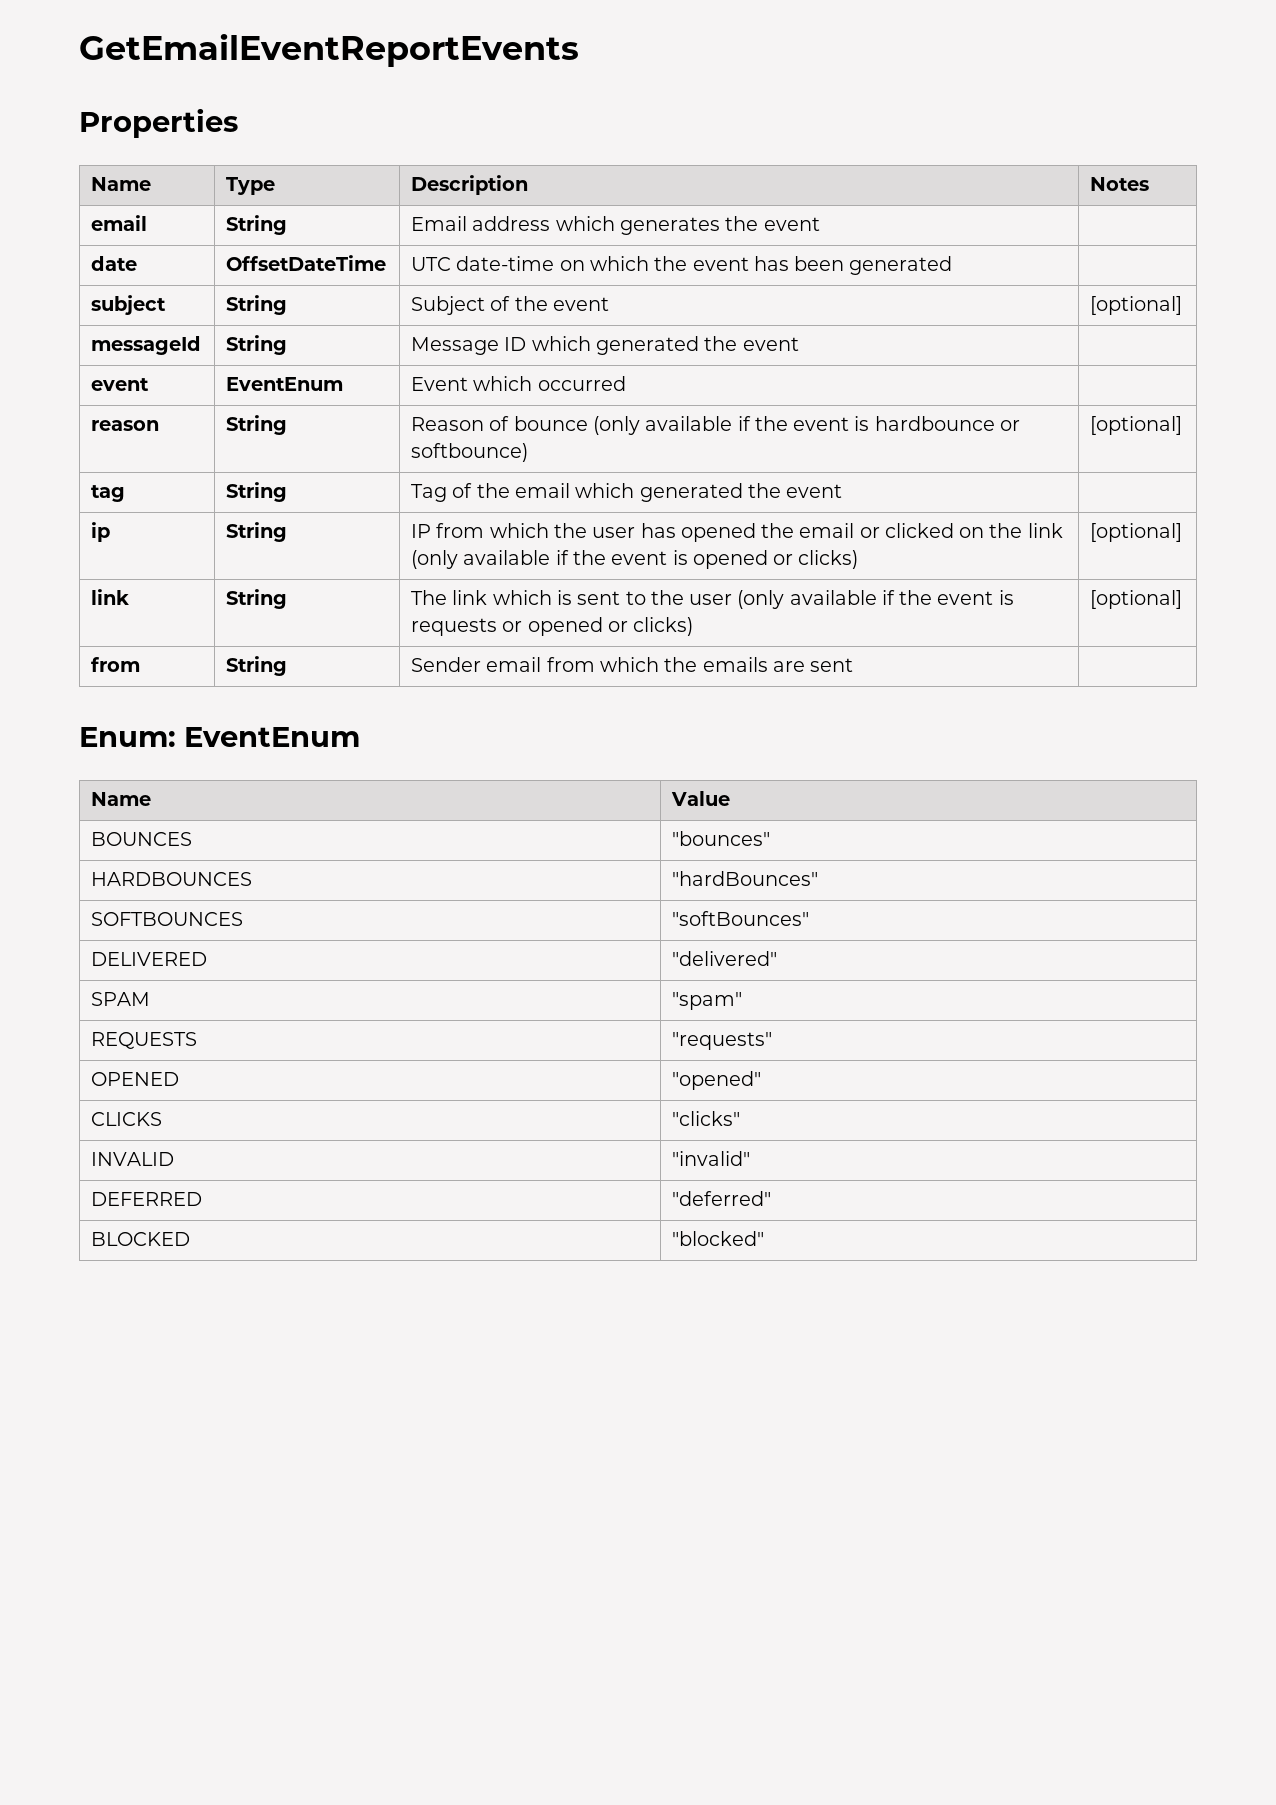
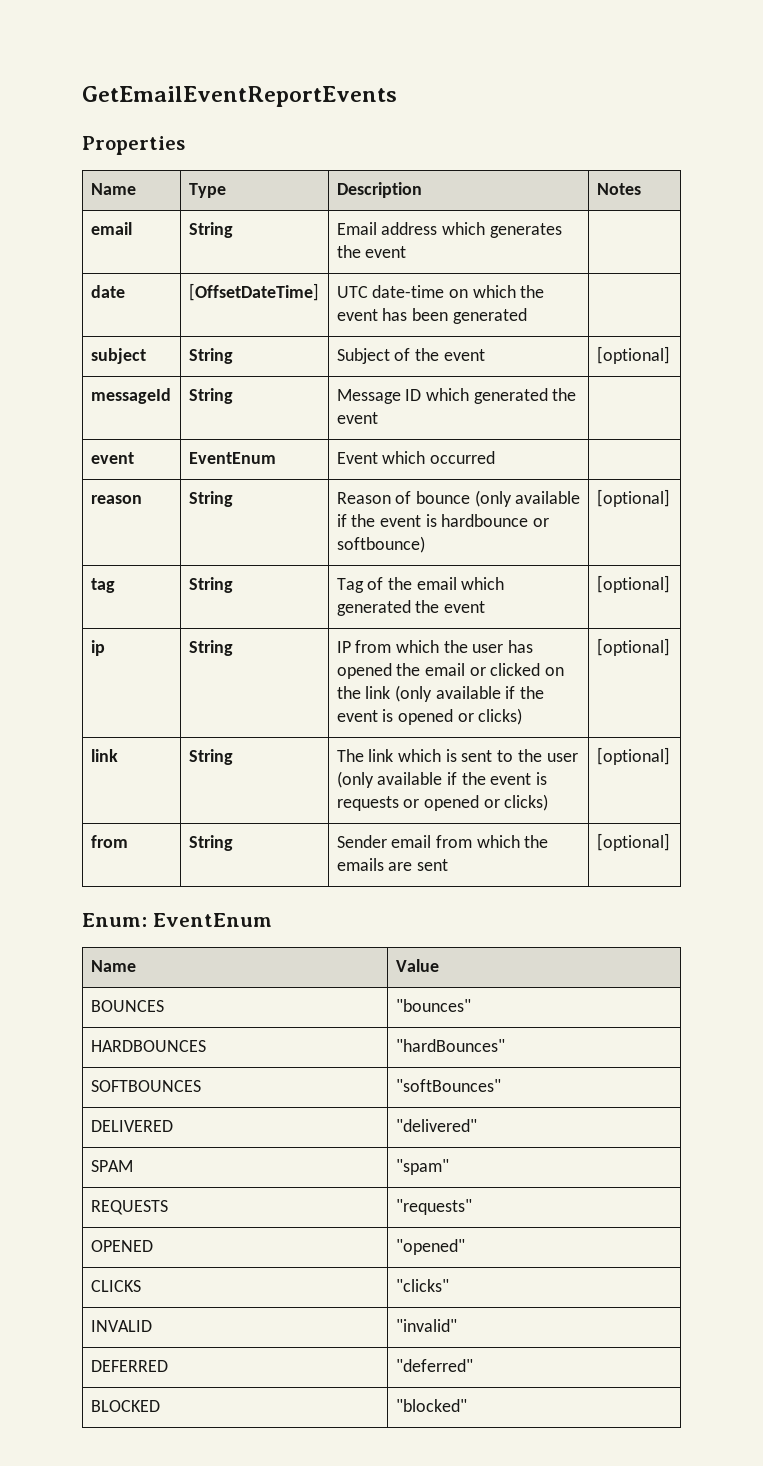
- date | OffsetDateTime | UTC date-time on which the event has been generated |
+ date | [OffsetDateTime] | UTC date-time on which the event has been generated |
- tag | String | Tag of the email which generated the event |
+ tag | String | Tag of the email which generated the event | [optional]
- from | String | Sender email from which the emails are sent |
+ from | String | Sender email from which the emails are sent | [optional]

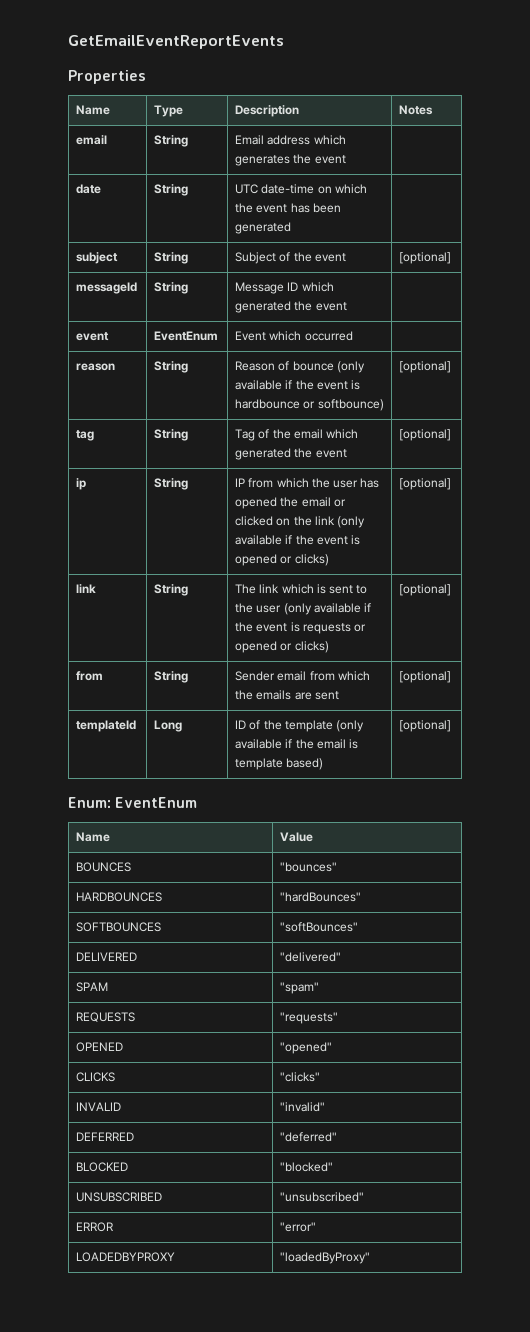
- date | [OffsetDateTime] | UTC date-time on which the event has been generated |
+ date | String | UTC date-time on which the event has been generated |
+ templateId | Long | ID of the template (only available if the email is template based) | [optional]
+ UNSUBSCRIBED | "unsubscribed"
+ ERROR | "error"
+ LOADEDBYPROXY | "loadedByProxy"

